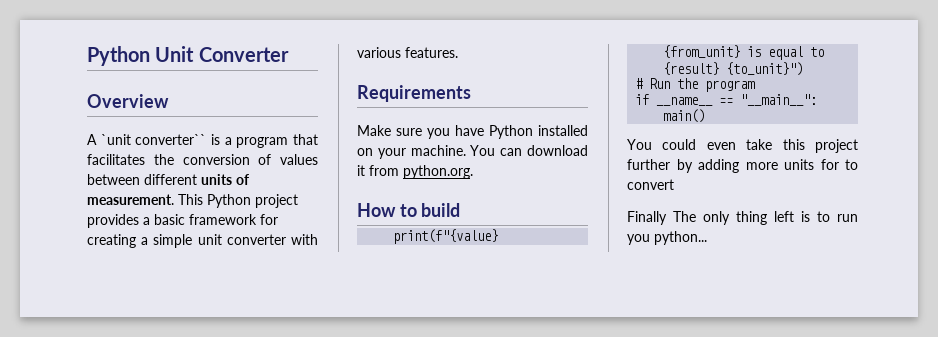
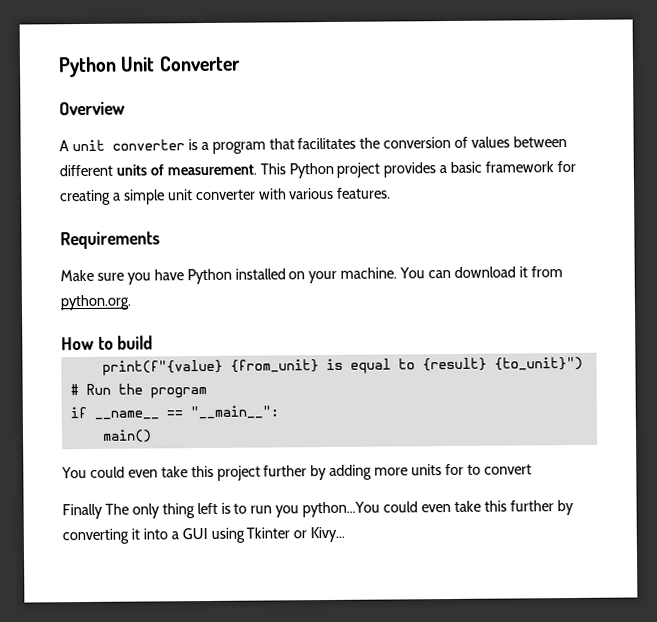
- A `unit converter`` is a program that facilitates the conversion of values between different units of measurement.
+ A unit converter is a program that facilitates the conversion of values between different units of measurement.
- Finally The only thing left is to run you python...
+ Finally The only thing left is to run you python...You could even take this further by converting it into a GUI using Tkinter or Kivy...

